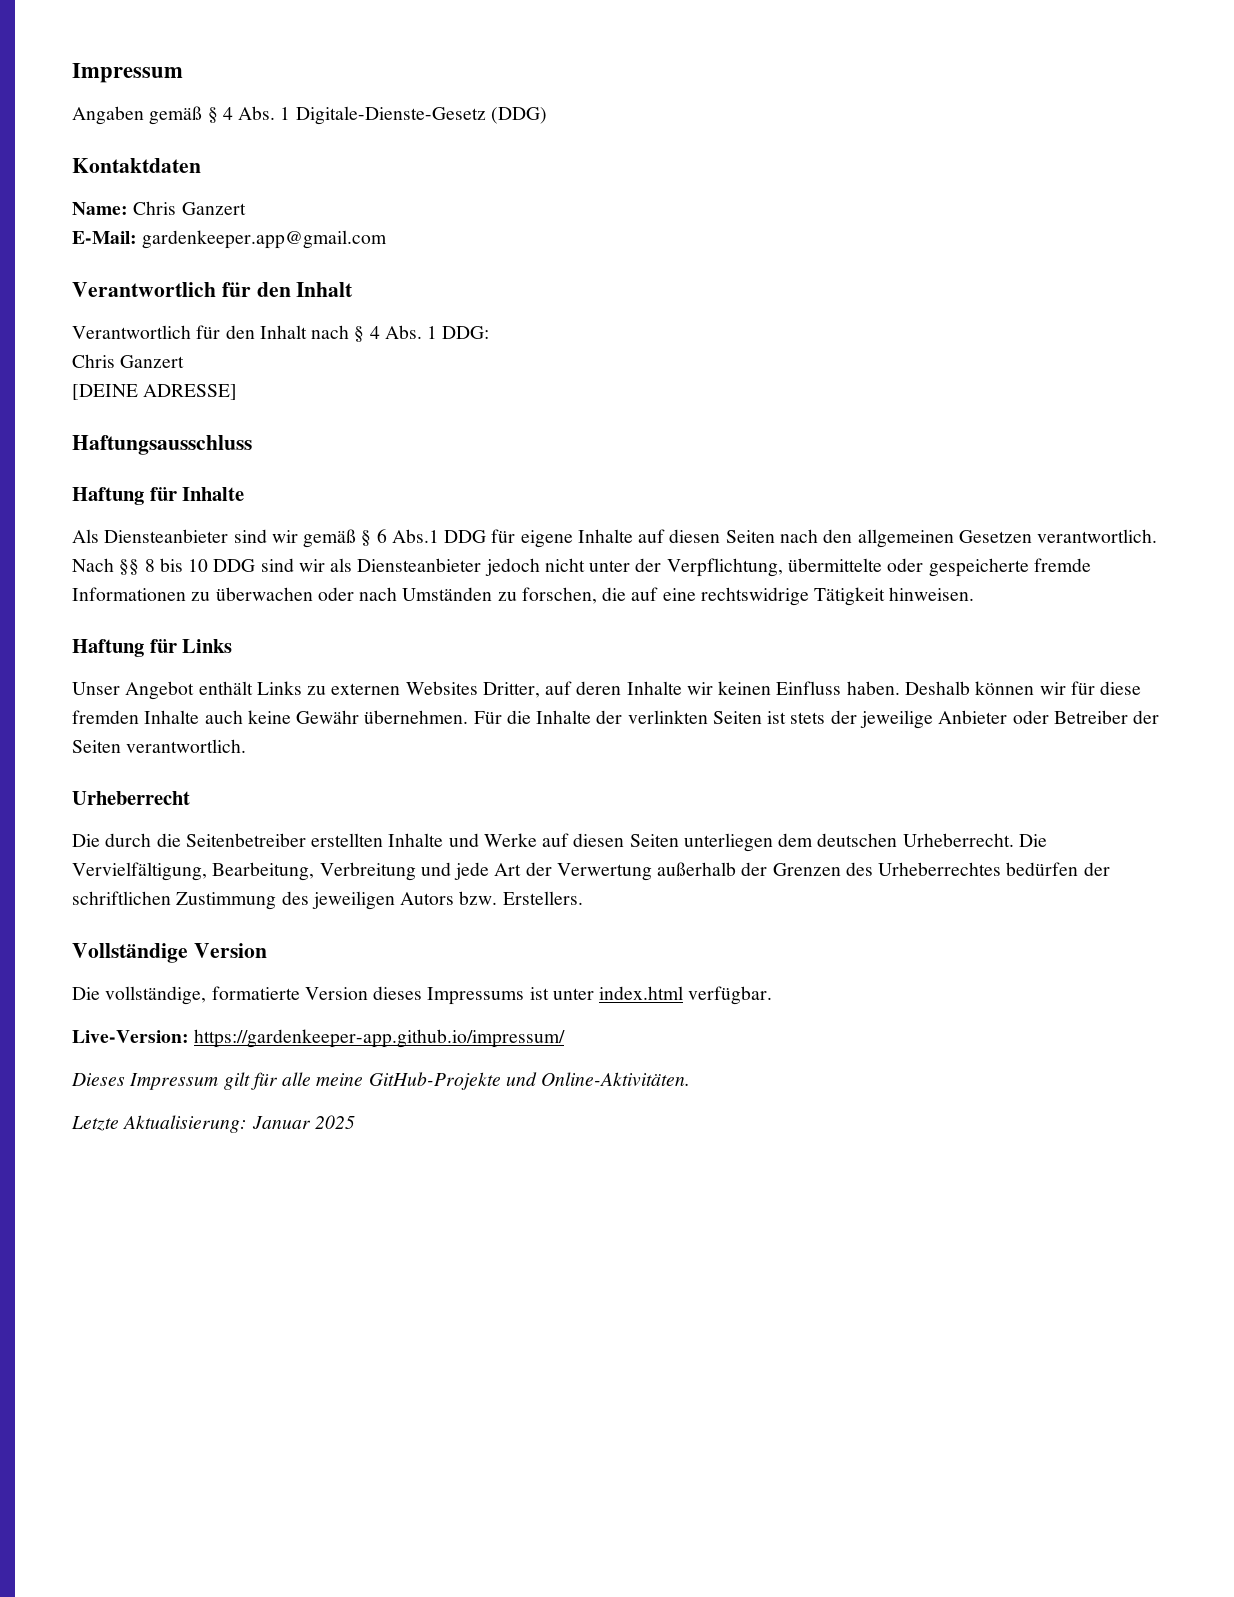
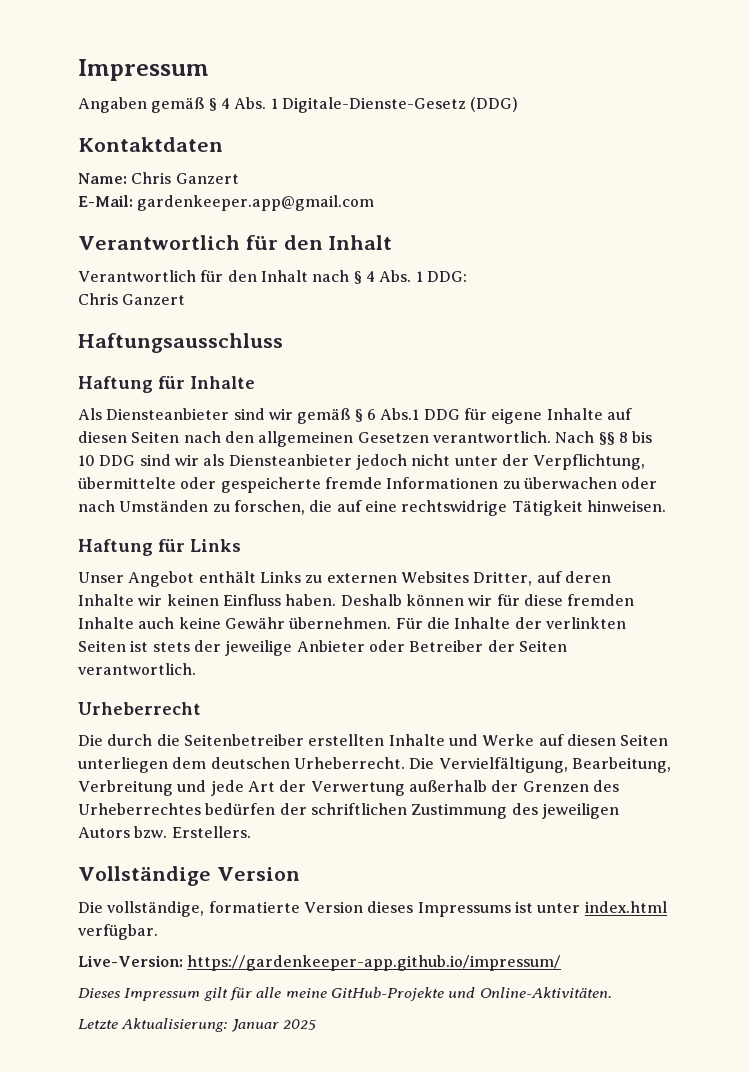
- [DEINE ADRESSE]

